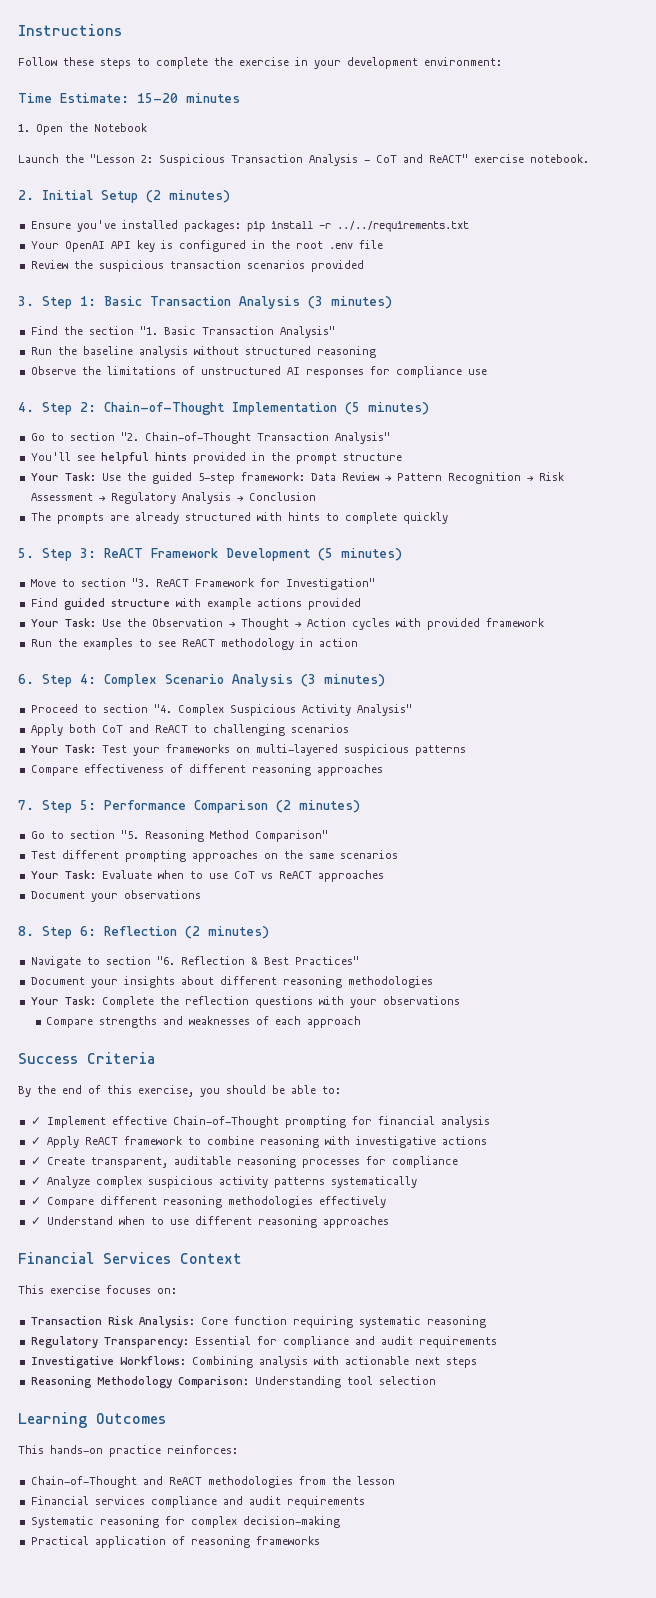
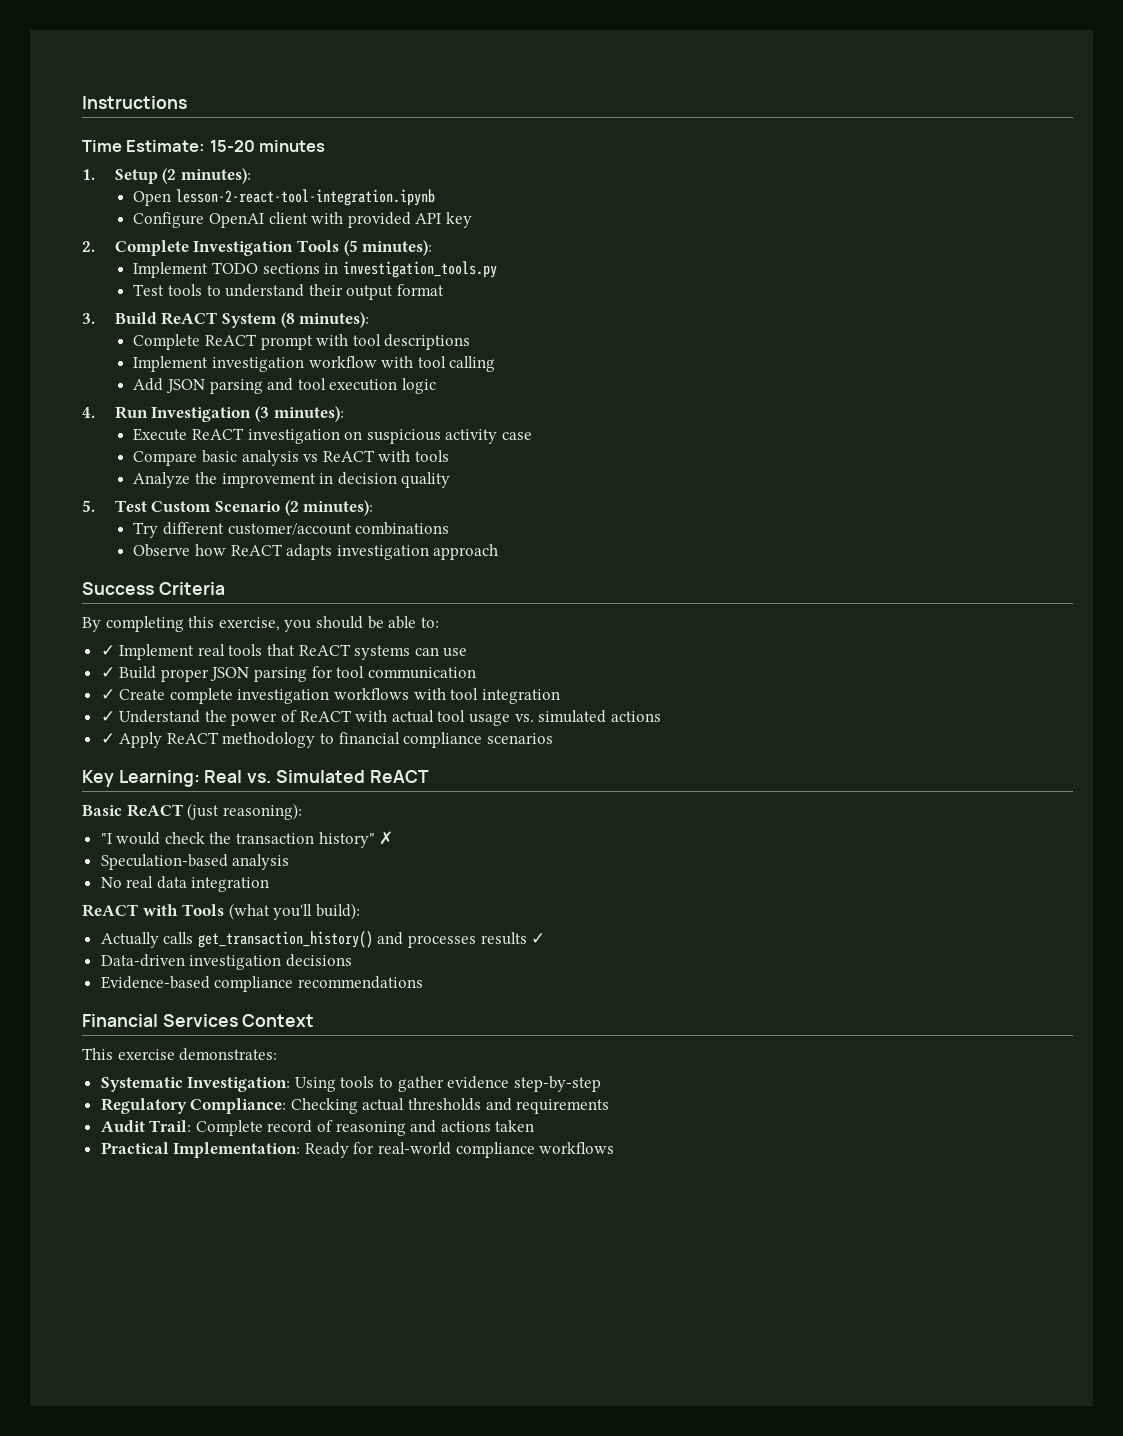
- Follow these steps to complete the exercise in your development environment:
- 1. Open the Notebook
- Launch the "Lesson 2: Suspicious Transaction Analysis - CoT and ReACT" exercise notebook.
- 2. Initial Setup (2 minutes)
- Ensure you've installed packages: pip install -r ../../requirements.txt
- Your OpenAI API key is configured in the root .env file
- Review the suspicious transaction scenarios provided
- 3. Step 1: Basic Transaction Analysis (3 minutes)
- Find the section "1. Basic Transaction Analysis"
- Run the baseline analysis without structured reasoning
- Observe the limitations of unstructured AI responses for compliance use
- 4. Step 2: Chain-of-Thought Implementation (5 minutes)
- Go to section "2. Chain-of-Thought Transaction Analysis"
- You'll see helpful hints provided in the prompt structure
- Your Task: Use the guided 5-step framework: Data Review → Pattern Recognition → Risk Assessment → Regulatory Analysis → Conclusion
- The prompts are already structured with hints to complete quickly
- 5. Step 3: ReACT Framework Development (5 minutes)
- Move to section "3. ReACT Framework for Investigation"
- Find guided structure with example actions provided
- Your Task: Use the Observation → Thought → Action cycles with provided framework
- Run the examples to see ReACT methodology in action
- 6. Step 4: Complex Scenario Analysis (3 minutes)
- Proceed to section "4. Complex Suspicious Activity Analysis"
- Apply both CoT and ReACT to challenging scenarios
- Your Task: Test your frameworks on multi-layered suspicious patterns
- Compare effectiveness of different reasoning approaches
- 7. Step 5: Performance Comparison (2 minutes)
- Go to section "5. Reasoning Method Comparison"
- Test different prompting approaches on the same scenarios
- Your Task: Evaluate when to use CoT vs ReACT approaches
- Document your observations
- 8. Step 6: Reflection (2 minutes)
- Navigate to section "6. Reflection & Best Practices"
- Document your insights about different reasoning methodologies
- Your Task: Complete the reflection questions with your observations
- Compare strengths and weaknesses of each approach
+ 1. Setup (2 minutes):
+ Open lesson-2-react-tool-integration.ipynb
+ Configure OpenAI client with provided API key
+ 2. Complete Investigation Tools (5 minutes):
+ Implement TODO sections in investigation_tools.py
+ Test tools to understand their output format
+ 3. Build ReACT System (8 minutes):
+ Complete ReACT prompt with tool descriptions
+ Implement investigation workflow with tool calling
+ Add JSON parsing and tool execution logic
+ 4. Run Investigation (3 minutes):
+ Execute ReACT investigation on suspicious activity case
+ Compare basic analysis vs ReACT with tools
+ Analyze the improvement in decision quality
+ 5. Test Custom Scenario (2 minutes):
+ Try different customer/account combinations
+ Observe how ReACT adapts investigation approach
- By the end of this exercise, you should be able to:
+ By completing this exercise, you should be able to:
- ✓ Implement effective Chain-of-Thought prompting for financial analysis
- ✓ Apply ReACT framework to combine reasoning with investigative actions
- ✓ Create transparent, auditable reasoning processes for compliance
- ✓ Analyze complex suspicious activity patterns systematically
- ✓ Compare different reasoning methodologies effectively
- ✓ Understand when to use different reasoning approaches
+ ✓ Implement real tools that ReACT systems can use
+ ✓ Build proper JSON parsing for tool communication
+ ✓ Create complete investigation workflows with tool integration
+ ✓ Understand the power of ReACT with actual tool usage vs. simulated actions
+ ✓ Apply ReACT methodology to financial compliance scenarios
+ Key Learning: Real vs. Simulated ReACT
+ Basic ReACT (just reasoning):
+ "I would check the transaction history" ✗
+ Speculation-based analysis
+ No real data integration
+ ReACT with Tools (what you'll build):
+ Actually calls get_transaction_history() and processes results ✓
+ Data-driven investigation decisions
+ Evidence-based compliance recommendations
- This exercise focuses on:
- Transaction Risk Analysis: Core function requiring systematic reasoning
- Regulatory Transparency: Essential for compliance and audit requirements
- Investigative Workflows: Combining analysis with actionable next steps
- Reasoning Methodology Comparison: Understanding tool selection
- Learning Outcomes
- This hands-on practice reinforces:
- Chain-of-Thought and ReACT methodologies from the lesson
- Financial services compliance and audit requirements
- Systematic reasoning for complex decision-making
- Practical application of reasoning frameworks
+ This exercise demonstrates:
+ Systematic Investigation: Using tools to gather evidence step-by-step
+ Regulatory Compliance: Checking actual thresholds and requirements
+ Audit Trail: Complete record of reasoning and actions taken
+ Practical Implementation: Ready for real-world compliance workflows

